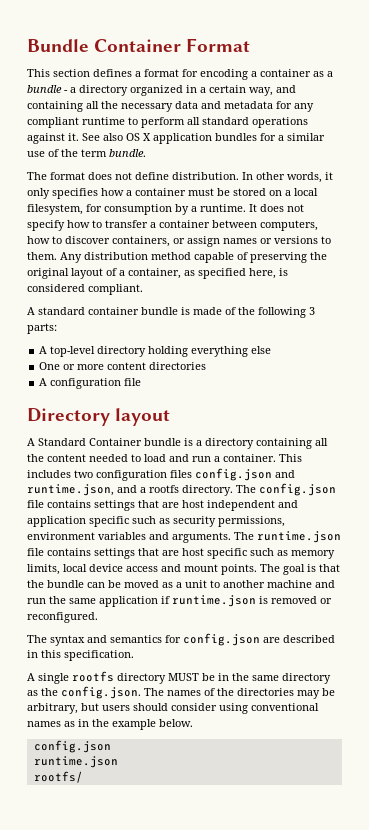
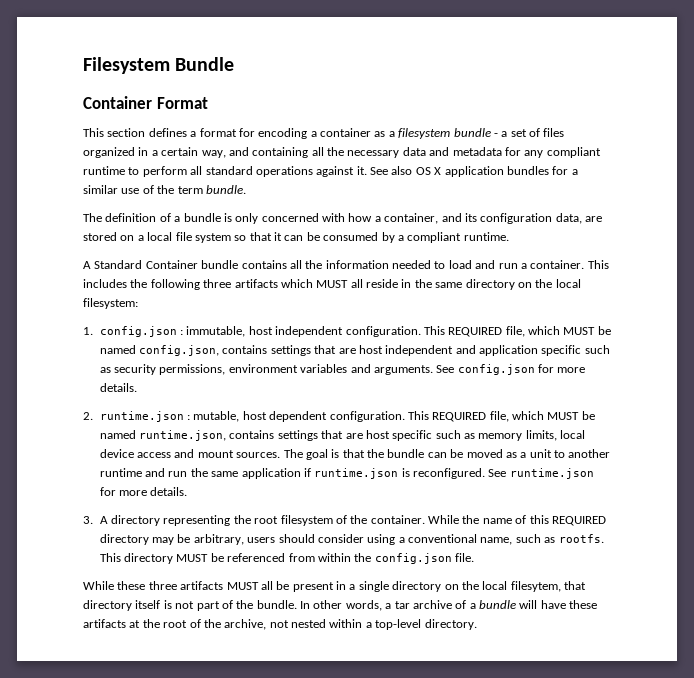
- Bundle Container Format
+ Filesystem Bundle
+ Container Format
- This section defines a format for encoding a container as a bundle - a directory organized in a certain way, and containing all the necessary data and metadata for any compliant runtime to perform all standard operations against it.
+ This section defines a format for encoding a container as a filesystem bundle - a set of files organized in a certain way, and containing all the necessary data and metadata for any compliant runtime to perform all standard operations against it.
- The format does not define distribution. In other words, it only specifies how a container must be stored on a local filesystem, for consumption by a runtime. It does not specify how to transfer a container between computers, how to discover containers, or assign names or versions to them. Any distribution method capable of preserving the original layout of a container, as specified here, is considered compliant.
- A standard container bundle is made of the following 3 parts:
- A top-level directory holding everything else
- One or more content directories
- A configuration file
- Directory layout
+ The definition of a bundle is only concerned with how a container, and its configuration data, are stored on a local file system so that it can be consumed by a compliant runtime.
- A Standard Container bundle is a directory containing all the content needed to load and run a container.
+ A Standard Container bundle contains all the information needed to load and run a container.
- This includes two configuration files config.json and runtime.json, and a rootfs directory. The config.json file contains settings that are host independent and application specific such as security permissions, environment variables and arguments.
+ This includes the following three artifacts which MUST all reside in the same directory on the local filesystem:
+ 1. config.json : immutable, host independent configuration. This REQUIRED file, which MUST be named config.json, contains settings that are host independent and application specific such as security permissions, environment variables and arguments.
- The runtime.json file contains settings that are host specific such as memory limits, local device access and mount points.
+ See config.json for more details.
+ 2. runtime.json : mutable, host dependent configuration. This REQUIRED file, which MUST be named runtime.json, contains settings that are host specific such as memory limits, local device access and mount sources.
- The goal is that the bundle can be moved as a unit to another machine and run the same application if runtime.json is removed or reconfigured.
- The syntax and semantics for config.json are described in this specification.
- A single rootfs directory MUST be in the same directory as the config.json. The names of the directories may be arbitrary, but users should consider using conventional names as in the example below.
- config.json
- runtime.json
- rootfs/
+ The goal is that the bundle can be moved as a unit to another runtime and run the same application if runtime.json is reconfigured. See runtime.json for more details.
+ 3. A directory representing the root filesystem of the container. While the name of this REQUIRED directory may be arbitrary, users should consider using a conventional name, such as rootfs. This directory MUST be referenced from within the config.json file.
+ While these three artifacts MUST all be present in a single directory on the local filesytem, that directory itself is not part of the bundle. In other words, a tar archive of a bundle will have these artifacts at the root of the archive, not nested within a top-level directory.

